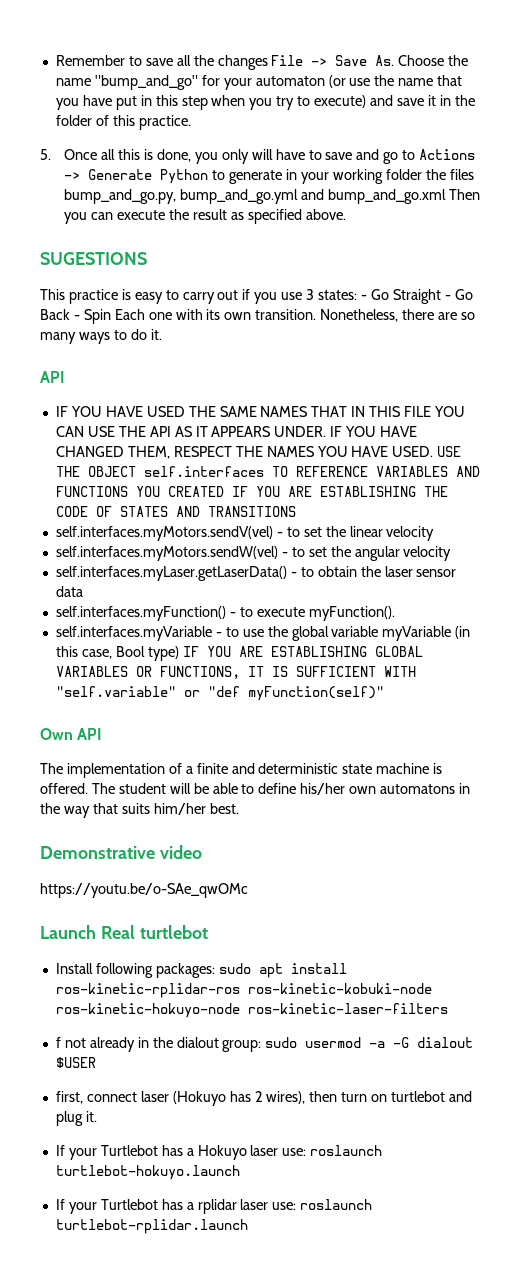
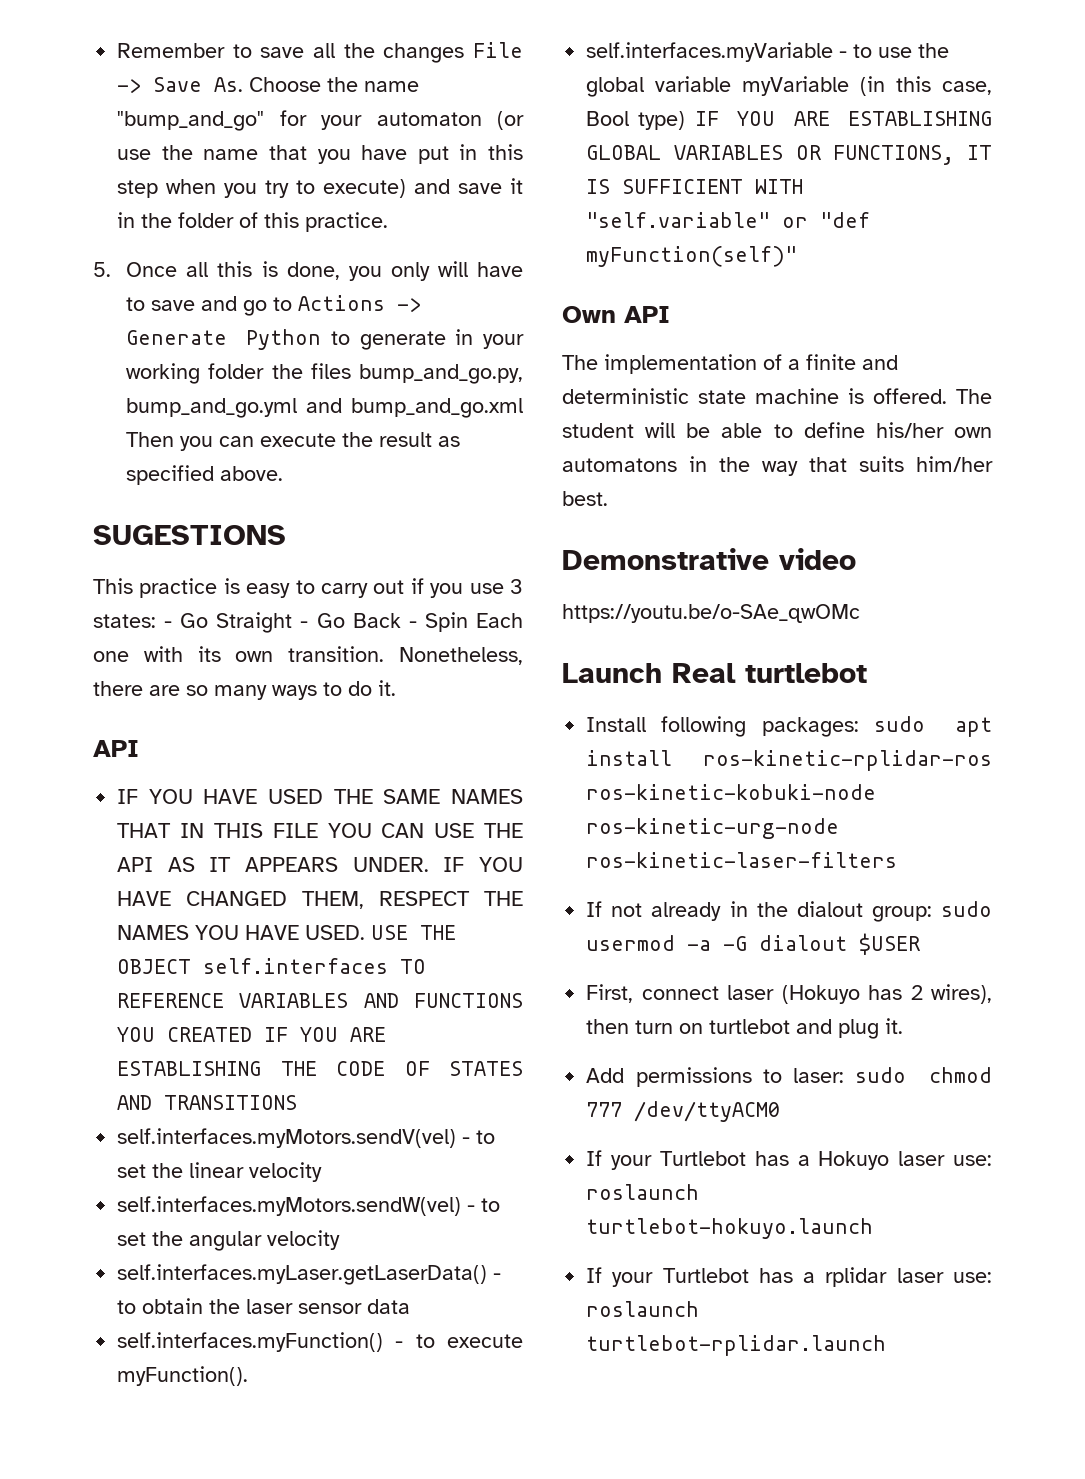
- Install following packages: sudo apt install ros-kinetic-rplidar-ros ros-kinetic-kobuki-node ros-kinetic-hokuyo-node ros-kinetic-laser-filters
+ Install following packages: sudo apt install ros-kinetic-rplidar-ros ros-kinetic-kobuki-node ros-kinetic-urg-node ros-kinetic-laser-filters
- f not already in the dialout group: sudo usermod -a -G dialout $USER
+ If not already in the dialout group: sudo usermod -a -G dialout $USER
- first, connect laser (Hokuyo has 2 wires), then turn on turtlebot and plug it.
+ First, connect laser (Hokuyo has 2 wires), then turn on turtlebot and plug it.
+ Add permissions to laser: sudo chmod 777 /dev/ttyACM0

